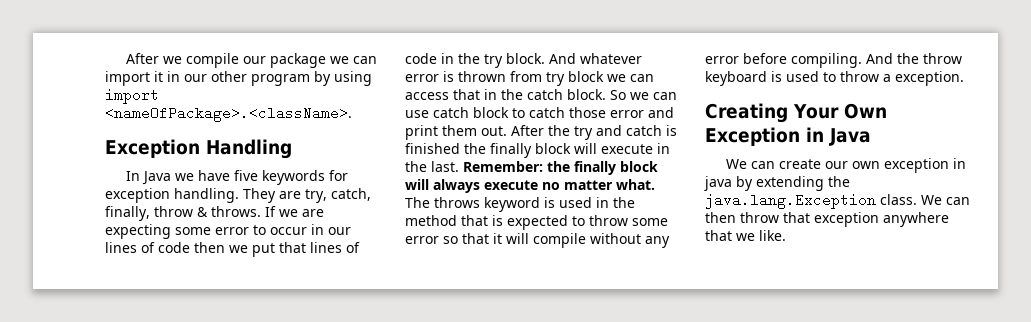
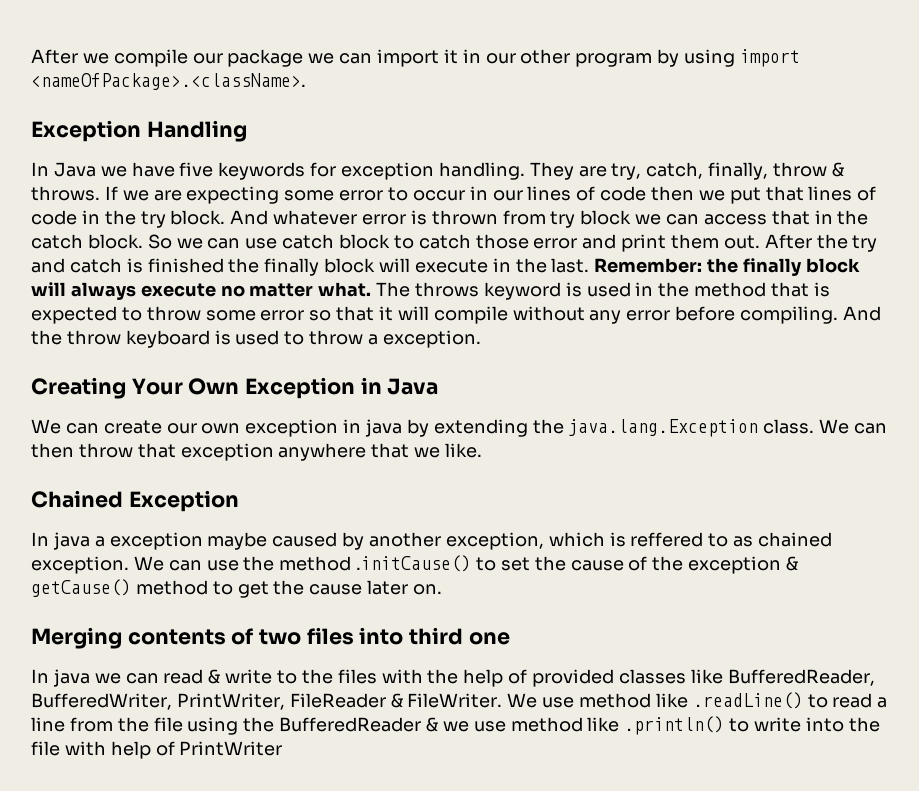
+ Chained Exception
+ In java a exception maybe caused by another exception, which is reffered to as chained exception. We can use the method .initCause() to set the cause of the exception & getCause() method to get the cause later on.
+ Merging contents of two files into third one
+ In java we can read & write to the files with the help of provided classes like BufferedReader, BufferedWriter, PrintWriter, FileReader & FileWriter. We use method like .readLine() to read a line from the file using the BufferedReader & we use method like .println() to write into the file with help of PrintWriter

